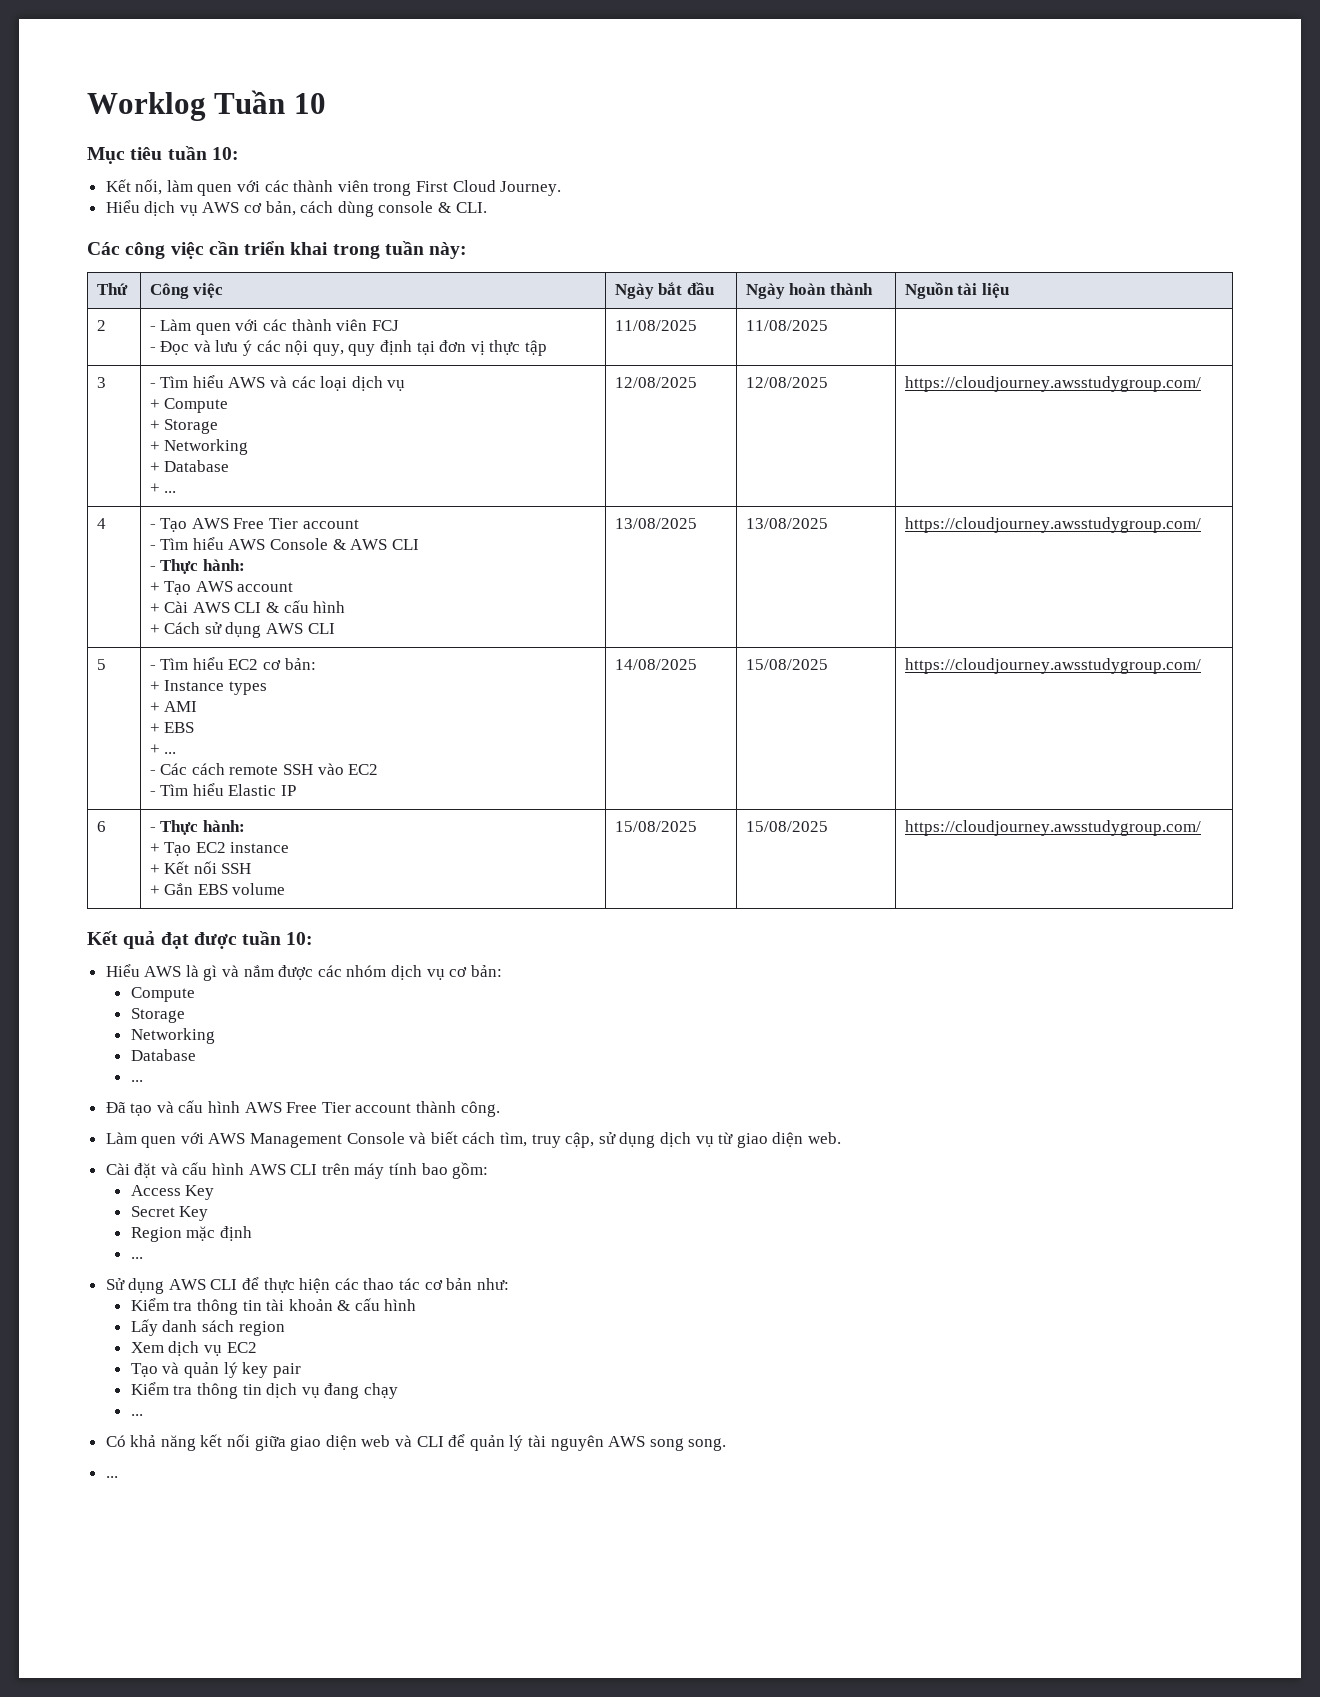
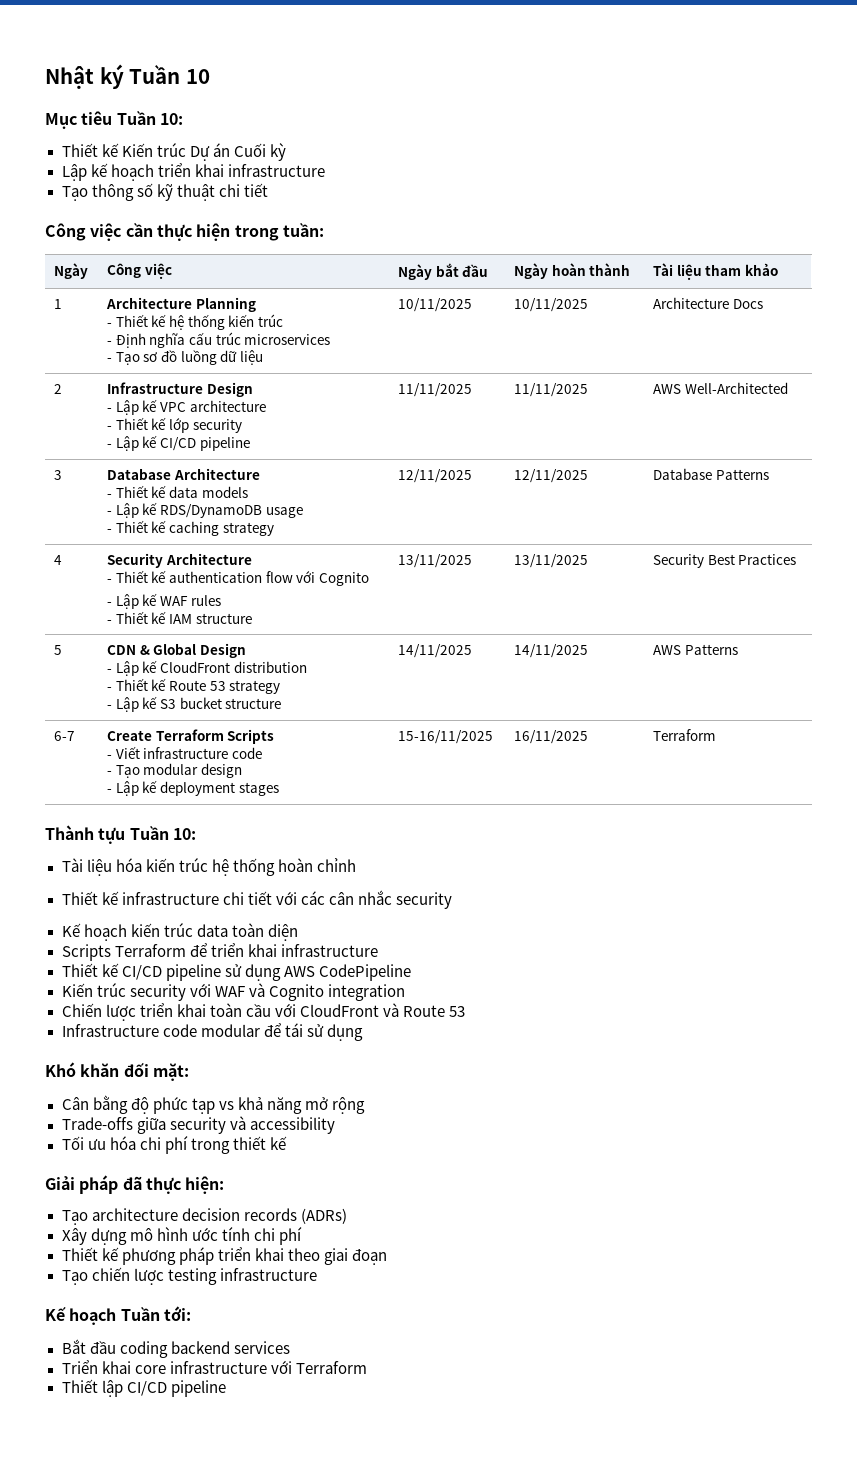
- Worklog Tuần 10
+ Nhật ký Tuần 10
- Mục tiêu tuần 10:
- Kết nối, làm quen với các thành viên trong First Cloud Journey.
- Hiểu dịch vụ AWS cơ bản, cách dùng console & CLI.
- Các công việc cần triển khai trong tuần này:
- Thứ | Công việc | Ngày bắt đầu | Ngày hoàn thành | Nguồn tài liệu
- 2 | - Làm quen với các thành viên FCJ
- - Đọc và lưu ý các nội quy, quy định tại đơn vị thực tập | 11/08/2025 | 11/08/2025 |
- 3 | - Tìm hiểu AWS và các loại dịch vụ
- + Compute
- + Storage
- + Networking
- + Database
- + ... | 12/08/2025 | 12/08/2025 | https://cloudjourney.awsstudygroup.com/
- 4 | - Tạo AWS Free Tier account
- - Tìm hiểu AWS Console & AWS CLI
- - Thực hành:
- + Tạo AWS account
- + Cài AWS CLI & cấu hình
- + Cách sử dụng AWS CLI | 13/08/2025 | 13/08/2025 | https://cloudjourney.awsstudygroup.com/
- 5 | - Tìm hiểu EC2 cơ bản:
- + Instance types
- + AMI
- + EBS
- + ...
- - Các cách remote SSH vào EC2
- - Tìm hiểu Elastic IP | 14/08/2025 | 15/08/2025 | https://cloudjourney.awsstudygroup.com/
- 6 | - Thực hành:
- + Tạo EC2 instance
- + Kết nối SSH
- + Gắn EBS volume | 15/08/2025 | 15/08/2025 | https://cloudjourney.awsstudygroup.com/
- Kết quả đạt được tuần 10:
- Hiểu AWS là gì và nắm được các nhóm dịch vụ cơ bản:
- Compute
- Storage
- Networking
- Database
- ...
- Đã tạo và cấu hình AWS Free Tier account thành công.
- Làm quen với AWS Management Console và biết cách tìm, truy cập, sử dụng dịch vụ từ giao diện web.
- Cài đặt và cấu hình AWS CLI trên máy tính bao gồm:
- Access Key
- Secret Key
- Region mặc định
- ...
- Sử dụng AWS CLI để thực hiện các thao tác cơ bản như:
- Kiểm tra thông tin tài khoản & cấu hình
- Lấy danh sách region
- Xem dịch vụ EC2
- Tạo và quản lý key pair
- Kiểm tra thông tin dịch vụ đang chạy
- ...
- Có khả năng kết nối giữa giao diện web và CLI để quản lý tài nguyên AWS song song.
- ...
+ Mục tiêu Tuần 10:
+ Thiết kế Kiến trúc Dự án Cuối kỳ
+ Lập kế hoạch triển khai infrastructure
+ Tạo thông số kỹ thuật chi tiết
+ Công việc cần thực hiện trong tuần:
+ Ngày | Công việc | Ngày bắt đầu | Ngày hoàn thành | Tài liệu tham khảo
+ 1 | Architecture Planning
+ - Thiết kế hệ thống kiến trúc
+ - Định nghĩa cấu trúc microservices
+ - Tạo sơ đồ luồng dữ liệu | 10/11/2025 | 10/11/2025 | Architecture Docs
+ 2 | Infrastructure Design
+ - Lập kế VPC architecture
+ - Thiết kế lớp security
+ - Lập kế CI/CD pipeline | 11/11/2025 | 11/11/2025 | AWS Well-Architected
+ 3 | Database Architecture
+ - Thiết kế data models
+ - Lập kế RDS/DynamoDB usage
+ - Thiết kế caching strategy | 12/11/2025 | 12/11/2025 | Database Patterns
+ 4 | Security Architecture
+ - Thiết kế authentication flow với Cognito
+ - Lập kế WAF rules
+ - Thiết kế IAM structure | 13/11/2025 | 13/11/2025 | Security Best Practices
+ 5 | CDN & Global Design
+ - Lập kế CloudFront distribution
+ - Thiết kế Route 53 strategy
+ - Lập kế S3 bucket structure | 14/11/2025 | 14/11/2025 | AWS Patterns
+ 6-7 | Create Terraform Scripts
+ - Viết infrastructure code
+ - Tạo modular design
+ - Lập kế deployment stages | 15-16/11/2025 | 16/11/2025 | Terraform
+ Thành tựu Tuần 10:
+ Tài liệu hóa kiến trúc hệ thống hoàn chỉnh
+ Thiết kế infrastructure chi tiết với các cân nhắc security
+ Kế hoạch kiến trúc data toàn diện
+ Scripts Terraform để triển khai infrastructure
+ Thiết kế CI/CD pipeline sử dụng AWS CodePipeline
+ Kiến trúc security với WAF và Cognito integration
+ Chiến lược triển khai toàn cầu với CloudFront và Route 53
+ Infrastructure code modular để tái sử dụng
+ Khó khăn đối mặt:
+ Cân bằng độ phức tạp vs khả năng mở rộng
+ Trade-offs giữa security và accessibility
+ Tối ưu hóa chi phí trong thiết kế
+ Giải pháp đã thực hiện:
+ Tạo architecture decision records (ADRs)
+ Xây dựng mô hình ước tính chi phí
+ Thiết kế phương pháp triển khai theo giai đoạn
+ Tạo chiến lược testing infrastructure
+ Kế hoạch Tuần tới:
+ Bắt đầu coding backend services
+ Triển khai core infrastructure với Terraform
+ Thiết lập CI/CD pipeline

